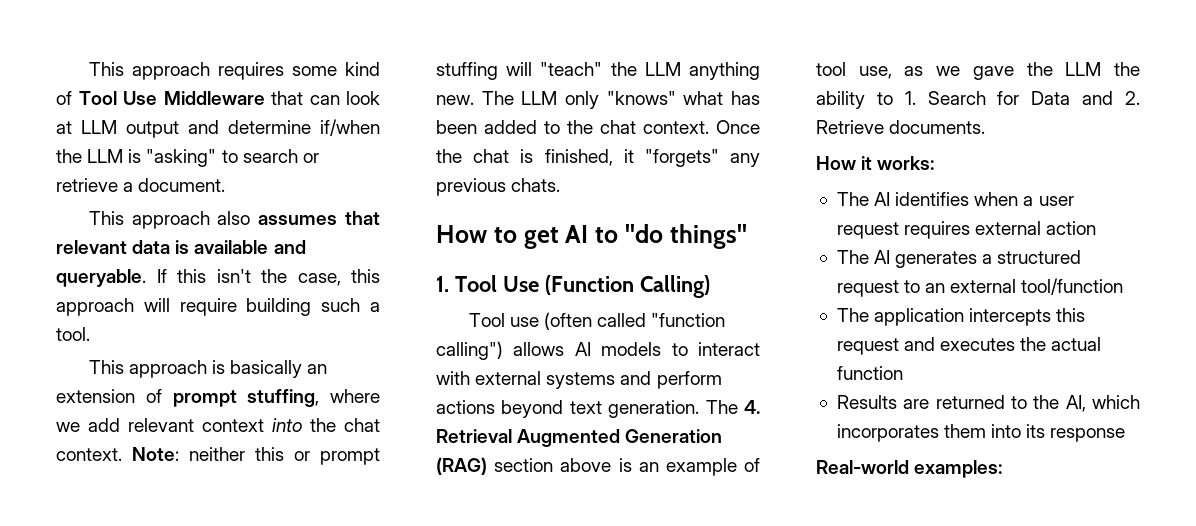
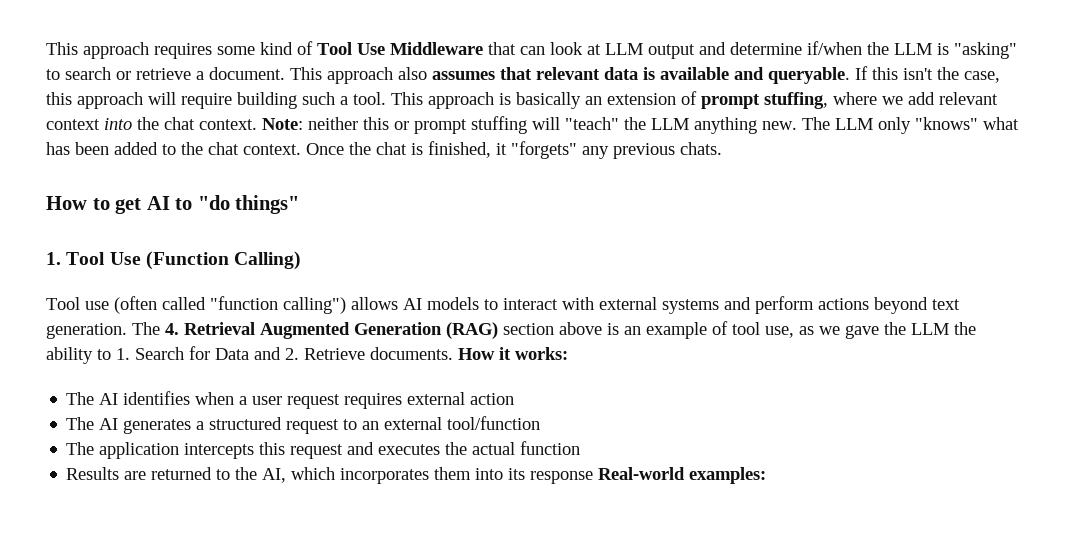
- This approach requires some kind of Tool Use Middleware that can look at LLM output and determine if/when the LLM is "asking" to search or retrieve a document.
- This approach also assumes that relevant data is available and queryable.
+ This approach requires some kind of Tool Use Middleware that can look at LLM output and determine if/when the LLM is "asking" to search or retrieve a document. This approach also assumes that relevant data is available and queryable.
- If this isn't the case, this approach will require building such a tool.
- This approach is basically an extension of prompt stuffing, where we add relevant context into the chat context.
+ If this isn't the case, this approach will require building such a tool. This approach is basically an extension of prompt stuffing, where we add relevant context into the chat context.
- The 4. Retrieval Augmented Generation (RAG) section above is an example of tool use, as we gave the LLM the ability to 1. Search for Data and 2. Retrieve documents.
- How it works:
+ The 4. Retrieval Augmented Generation (RAG) section above is an example of tool use, as we gave the LLM the ability to 1. Search for Data and 2. Retrieve documents. How it works:
- Results are returned to the AI, which incorporates them into its response
- Real-world examples:
+ Results are returned to the AI, which incorporates them into its response Real-world examples:

